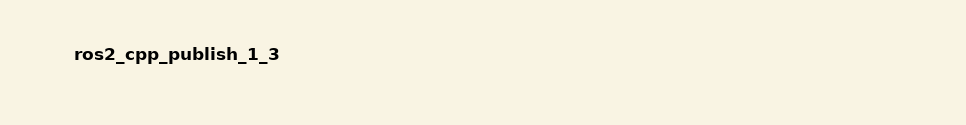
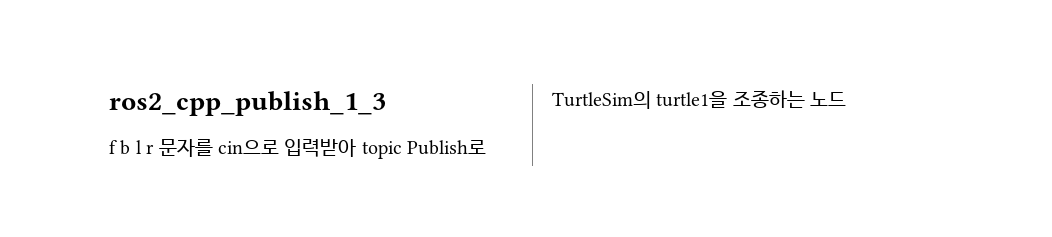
+ f b l r 문자를 cin으로 입력받아 topic Publish로 TurtleSim의 turtle1을 조종하는 노드

